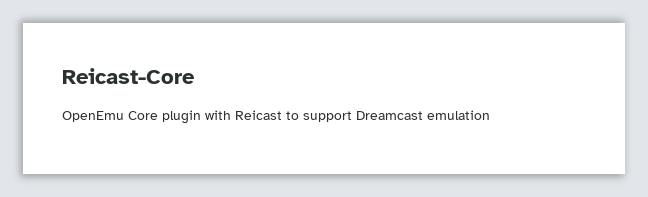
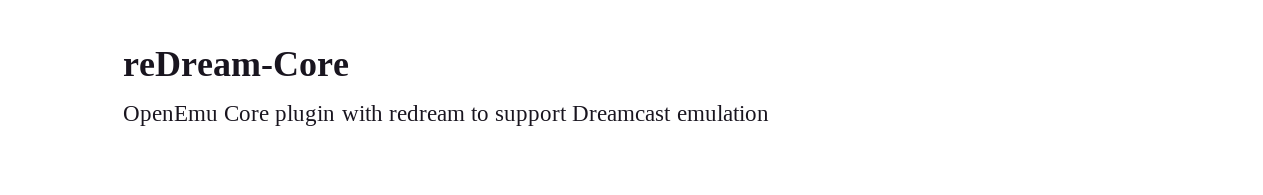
- Reicast-Core
+ reDream-Core
- OpenEmu Core plugin with Reicast to support Dreamcast emulation
+ OpenEmu Core plugin with redream to support Dreamcast emulation

